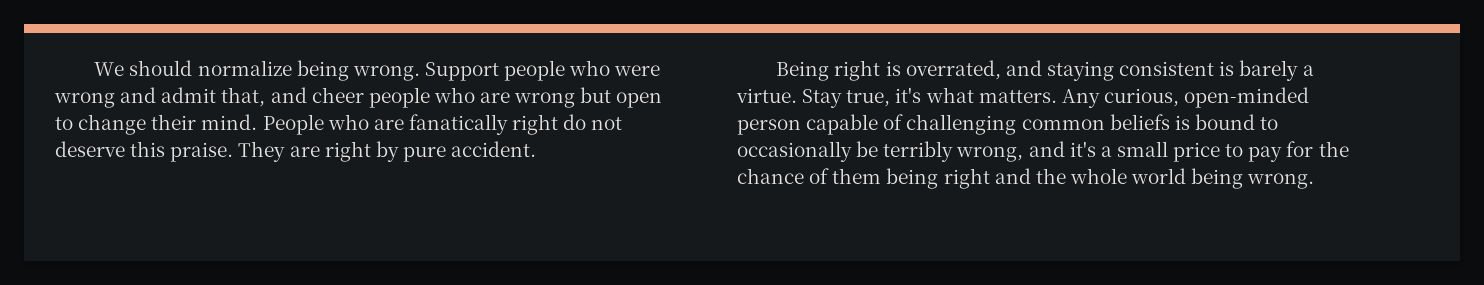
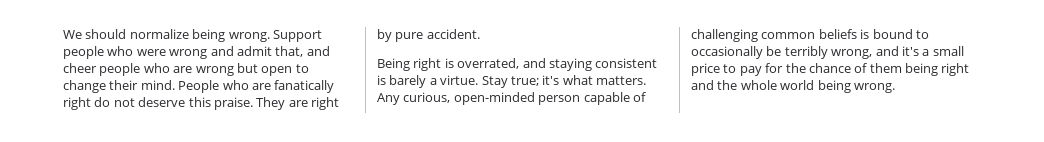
- Stay true, it's what matters.
+ Stay true; it's what matters.

